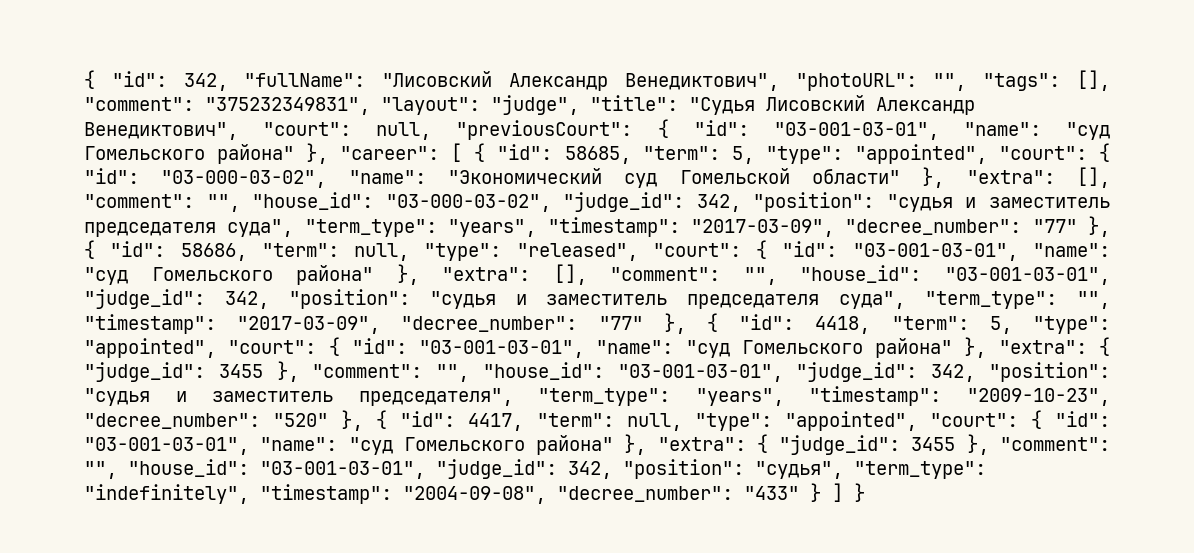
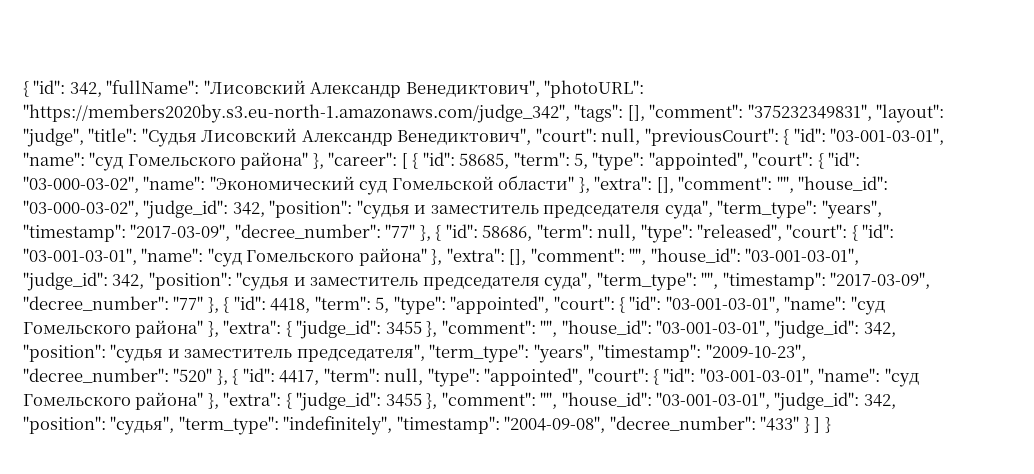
- "", "tags":
+ "https://members2020by.s3.eu-north-1.amazonaws.com/judge_342", "tags":

